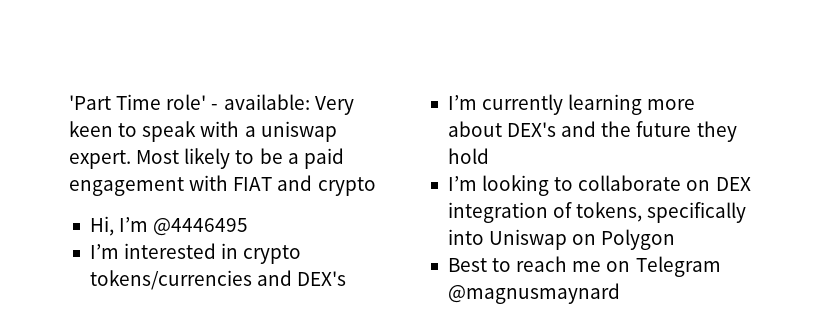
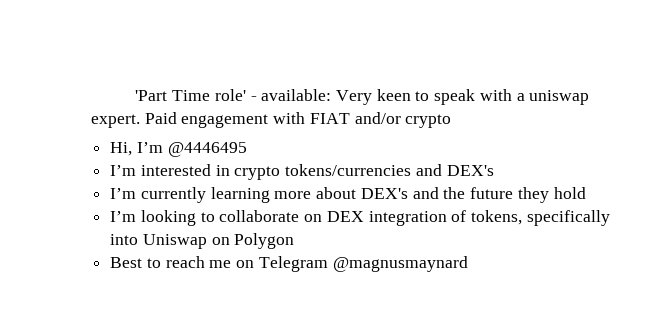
- Most likely to be a paid engagement with FIAT and crypto
+ Paid engagement with FIAT and/or crypto

